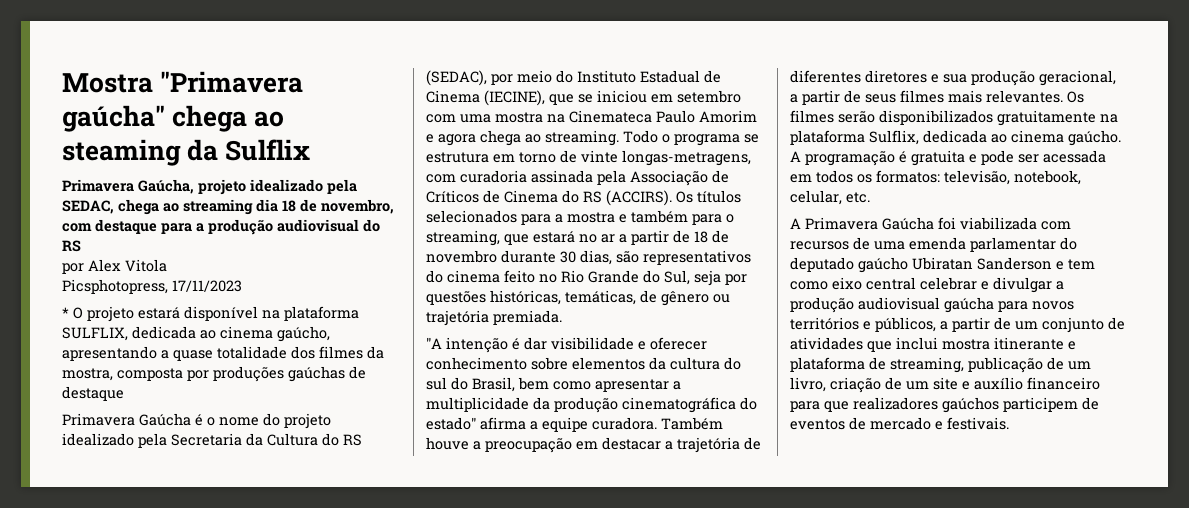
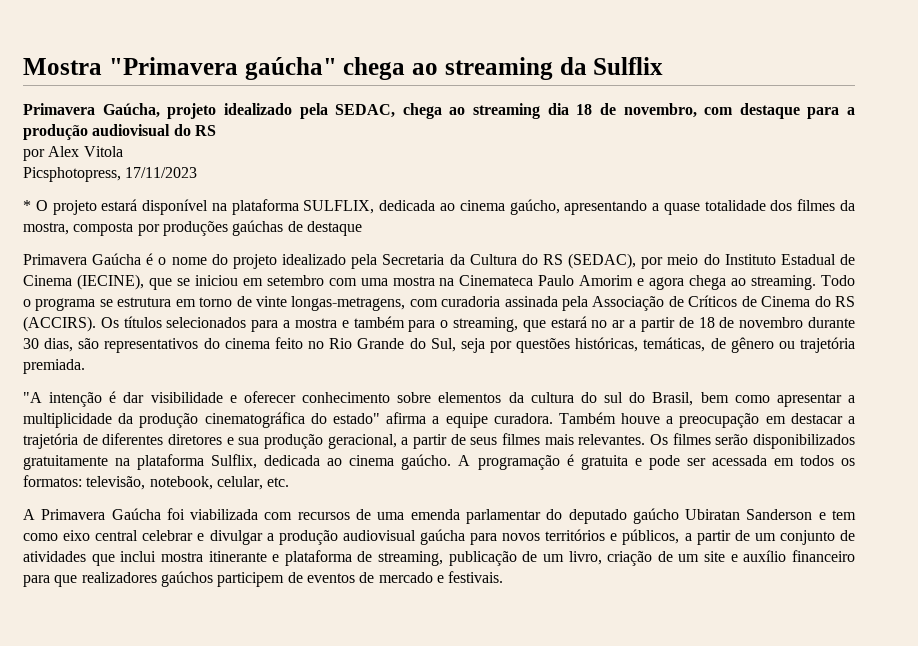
- Mostra "Primavera gaúcha" chega ao steaming da Sulflix
+ Mostra "Primavera gaúcha" chega ao streaming da Sulflix

